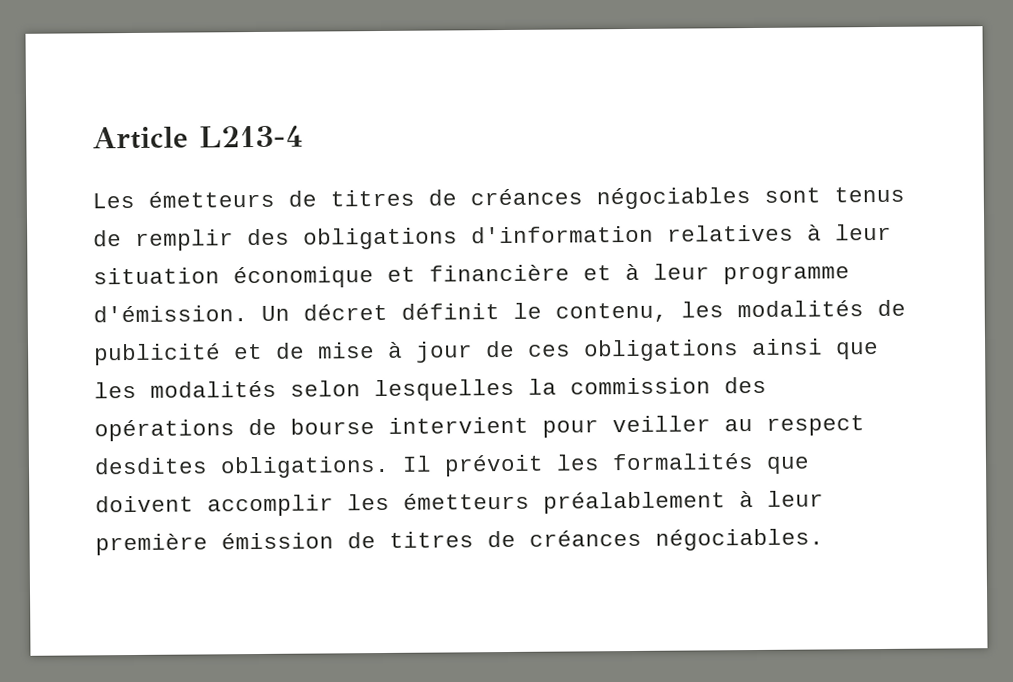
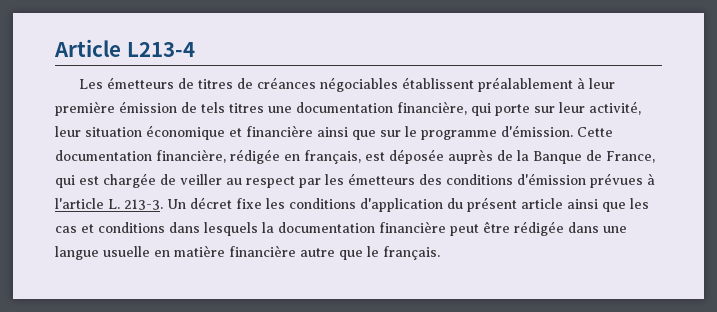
- Les émetteurs de titres de créances négociables sont tenus de remplir des obligations d'information relatives à leur situation économique et financière et à leur programme d'émission. Un décret définit le contenu, les modalités de publicité et de mise à jour de ces obligations ainsi que les modalités selon lesquelles la commission des opérations de bourse intervient pour veiller au respect desdites obligations. Il prévoit les formalités que doivent accomplir les émetteurs préalablement à leur première émission de titres de créances négociables.
+ Les émetteurs de titres de créances négociables établissent préalablement à leur première émission de tels titres une documentation financière, qui porte sur leur activité, leur situation économique et financière ainsi que sur le programme d'émission. Cette documentation financière, rédigée en français, est déposée auprès de la Banque de France, qui est chargée de veiller au respect par les émetteurs des conditions d'émission prévues à l'article L. 213-3. Un décret fixe les conditions d'application du présent article ainsi que les cas et conditions dans lesquels la documentation financière peut être rédigée dans une langue usuelle en matière financière autre que le français.

